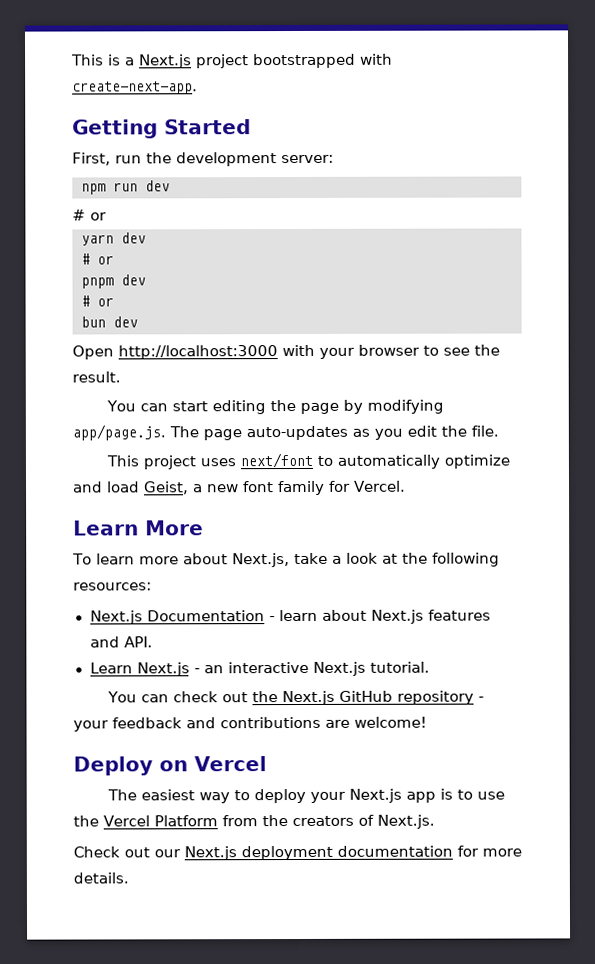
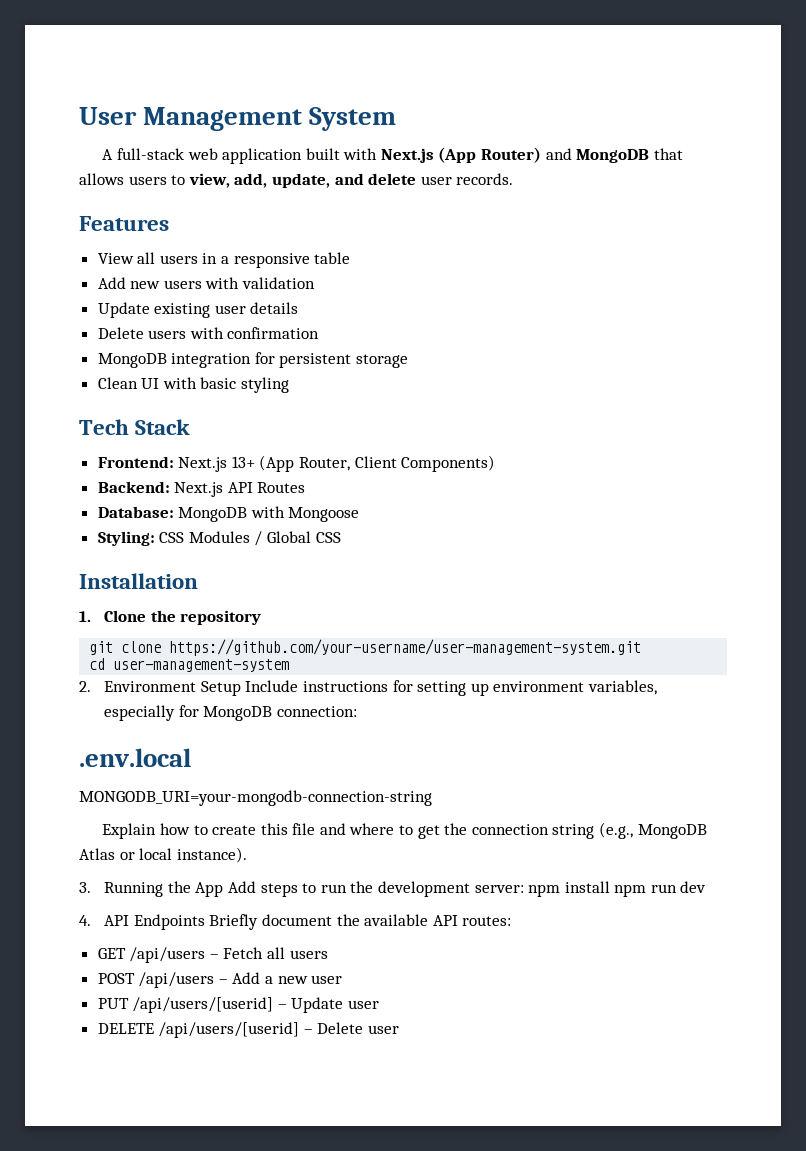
- This is a Next.js project bootstrapped with create-next-app.
- Getting Started
- First, run the development server:
- npm run dev
- # or
- yarn dev
- # or
- pnpm dev
- # or
- bun dev
- Open http://localhost:3000 with your browser to see the result.
- You can start editing the page by modifying app/page.js. The page auto-updates as you edit the file.
- This project uses next/font to automatically optimize and load Geist, a new font family for Vercel.
- Learn More
- To learn more about Next.js, take a look at the following resources:
- Next.js Documentation - learn about Next.js features and API.
- Learn Next.js - an interactive Next.js tutorial.
- You can check out the Next.js GitHub repository - your feedback and contributions are welcome!
- Deploy on Vercel
- The easiest way to deploy your Next.js app is to use the Vercel Platform from the creators of Next.js.
- Check out our Next.js deployment documentation for more details.
+ User Management System
+ A full-stack web application built with Next.js (App Router) and MongoDB that allows users to view, add, update, and delete user records.
+ Features
+ View all users in a responsive table
+ Add new users with validation
+ Update existing user details
+ Delete users with confirmation
+ MongoDB integration for persistent storage
+ Clean UI with basic styling
+ Tech Stack
+ Frontend: Next.js 13+ (App Router, Client Components)
+ Backend: Next.js API Routes
+ Database: MongoDB with Mongoose
+ Styling: CSS Modules / Global CSS
+ Installation
+ 1. Clone the repository
+ git clone https://github.com/your-username/user-management-system.git
+ cd user-management-system
+ 2. Environment Setup Include instructions for setting up environment variables, especially for MongoDB connection:
+ .env.local
+ MONGODB_URI=your-mongodb-connection-string
+ Explain how to create this file and where to get the connection string (e.g., MongoDB Atlas or local instance).
+ 3. Running the App Add steps to run the development server: npm install npm run dev
+ 4. API Endpoints Briefly document the available API routes:
+ GET /api/users – Fetch all users
+ POST /api/users – Add a new user
+ PUT /api/users/[userid] – Update user
+ DELETE /api/users/[userid] – Delete user

